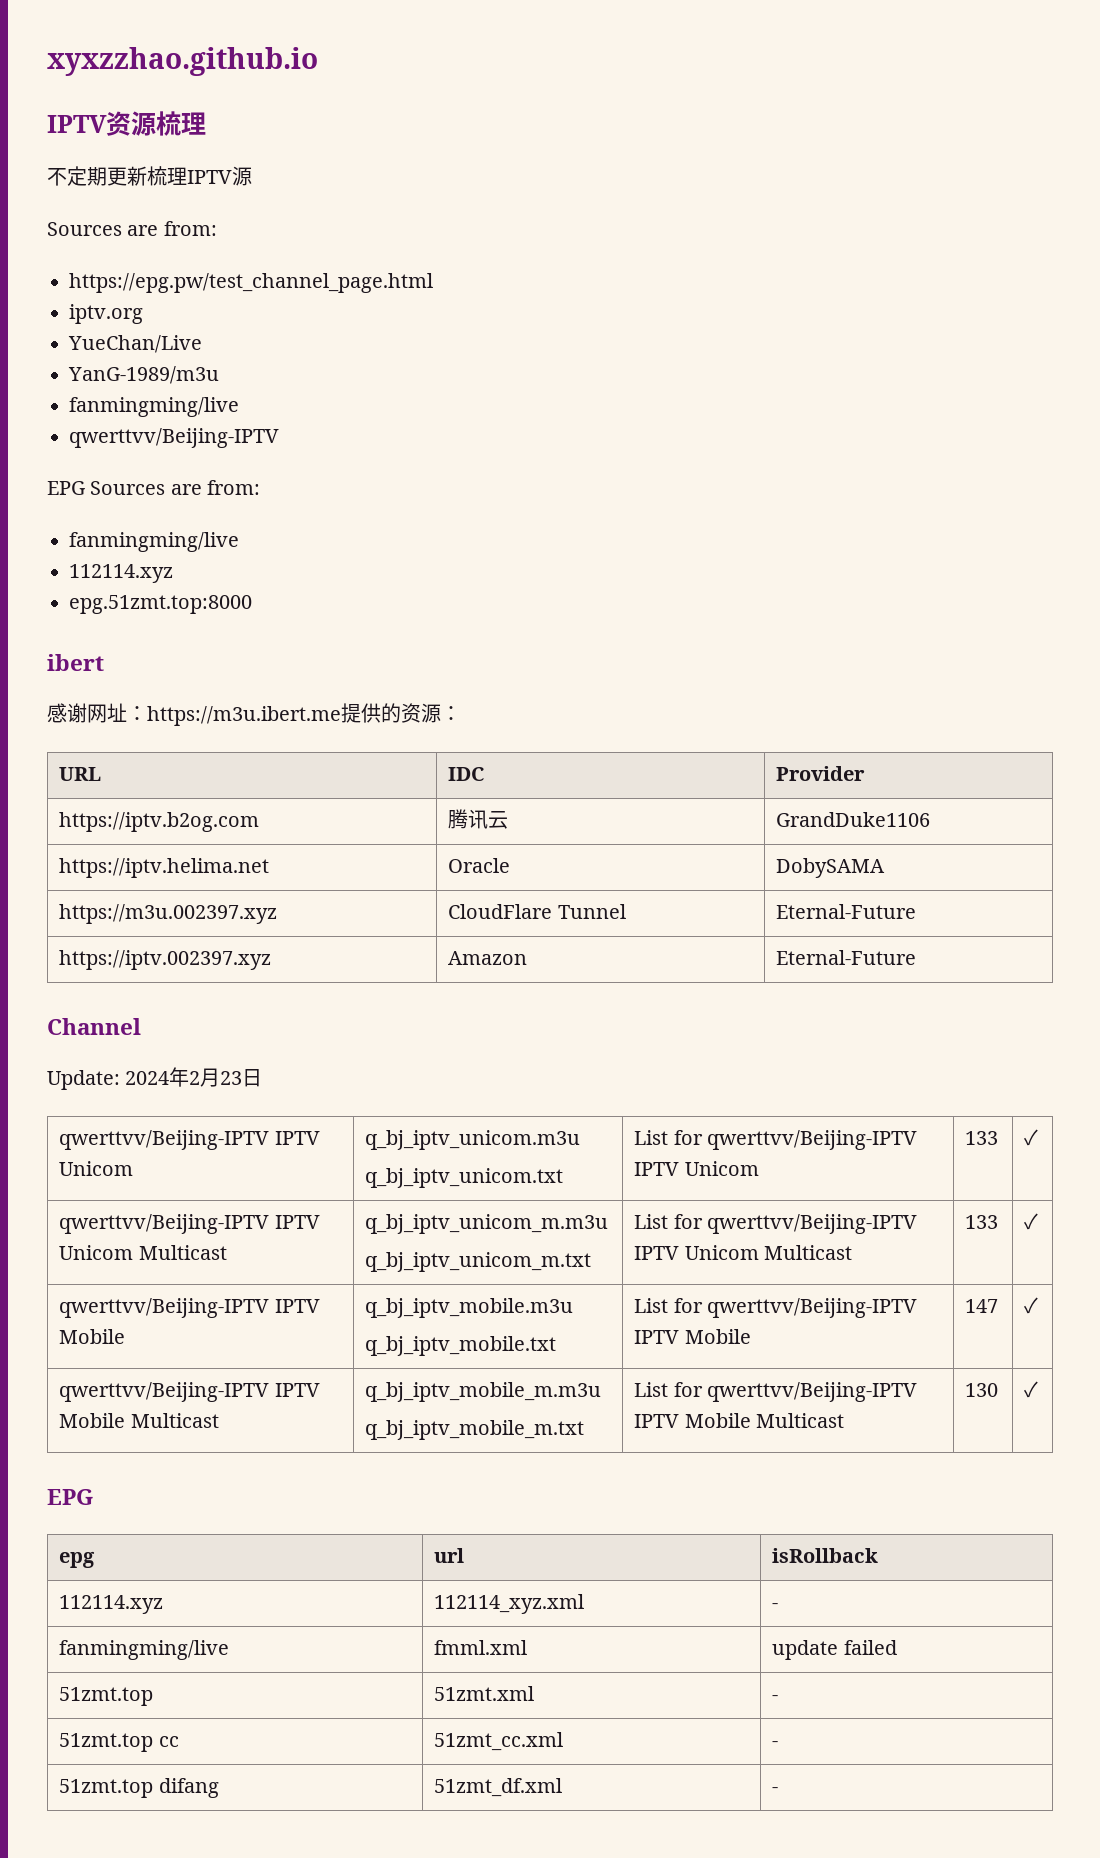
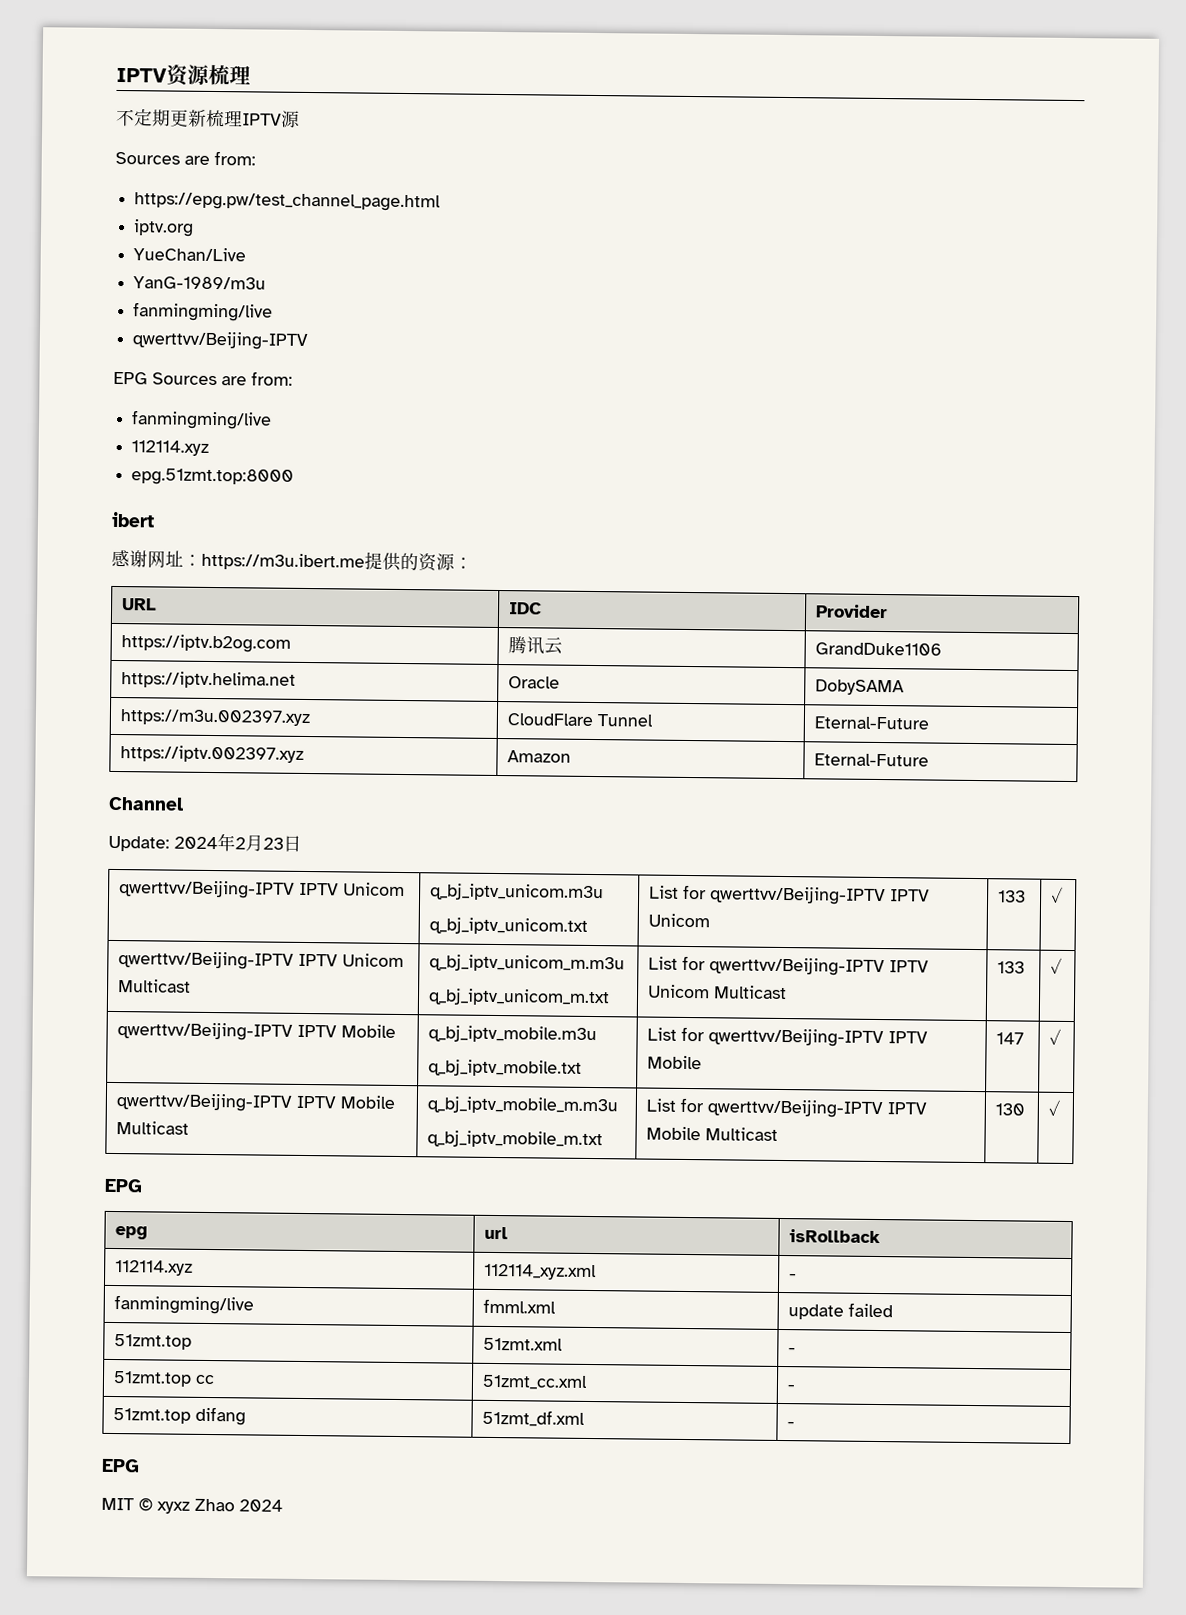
- xyxzzhao.github.io
  51zmt.top difang | 51zmt_df.xml | -
+ EPG
+ MIT © xyxz Zhao 2024

